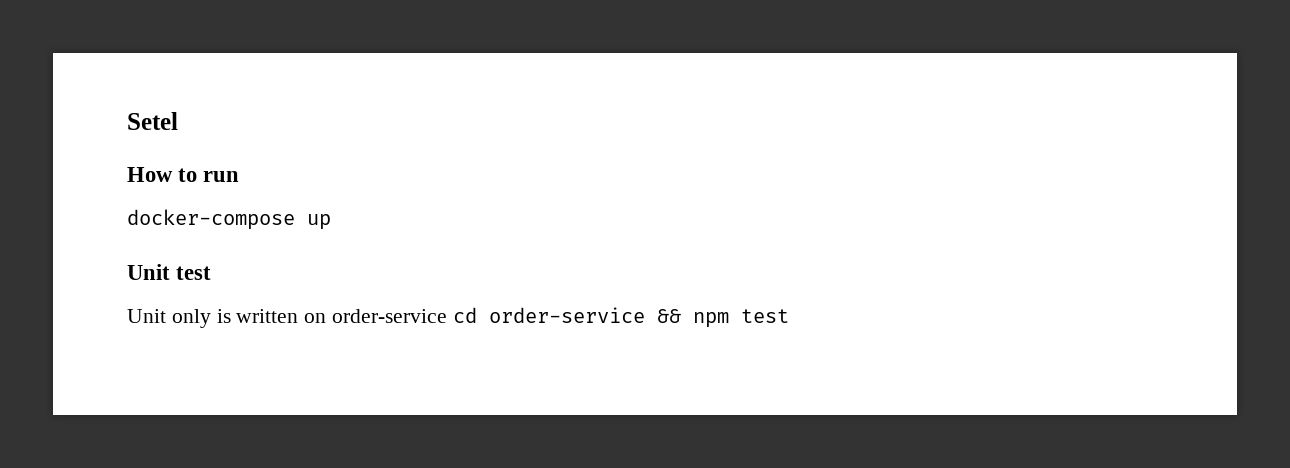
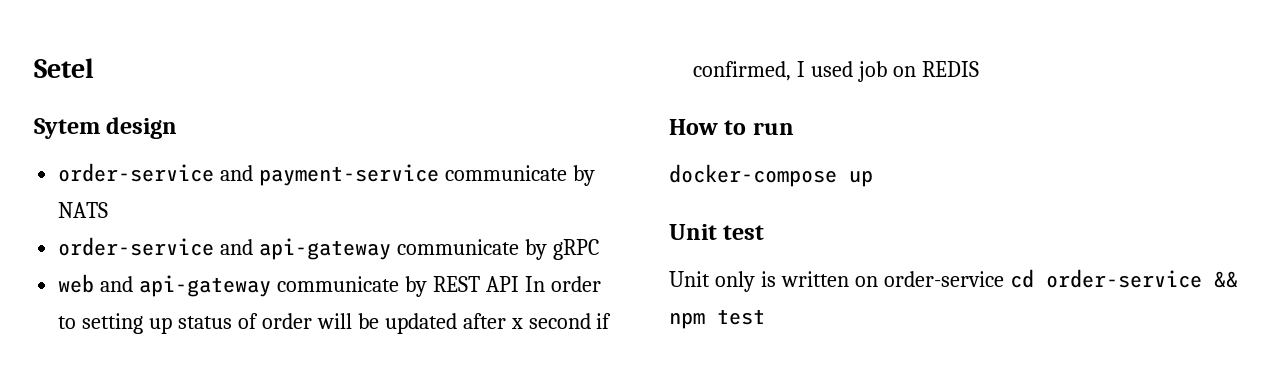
+ Sytem design
+ order-service and payment-service communicate by NATS
+ order-service and api-gateway communicate by gRPC
+ web and api-gateway communicate by REST API In order to setting up status of order will be updated after x second if confirmed, I used job on REDIS

